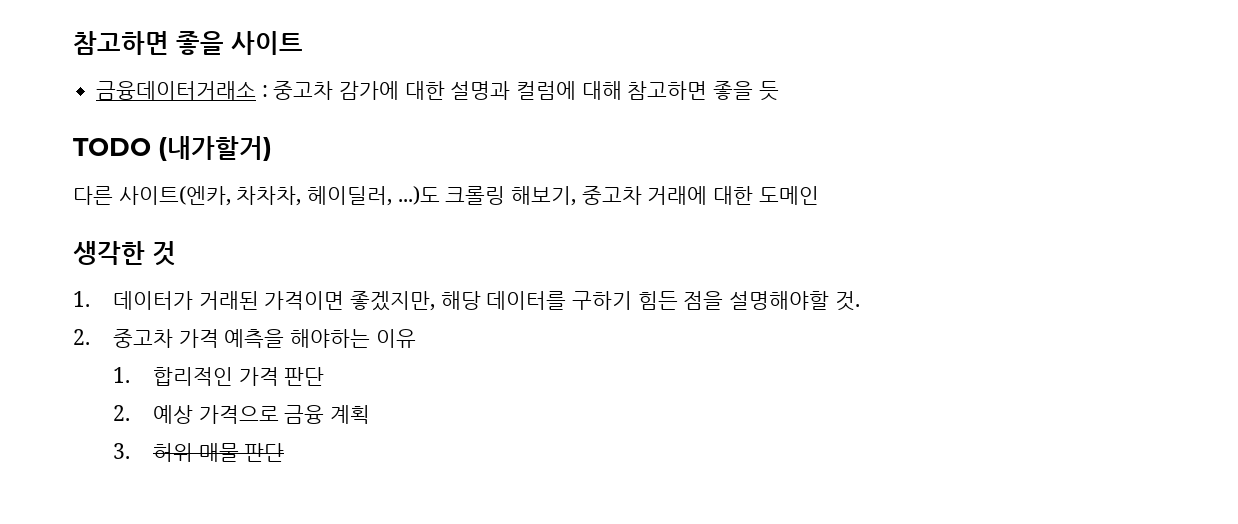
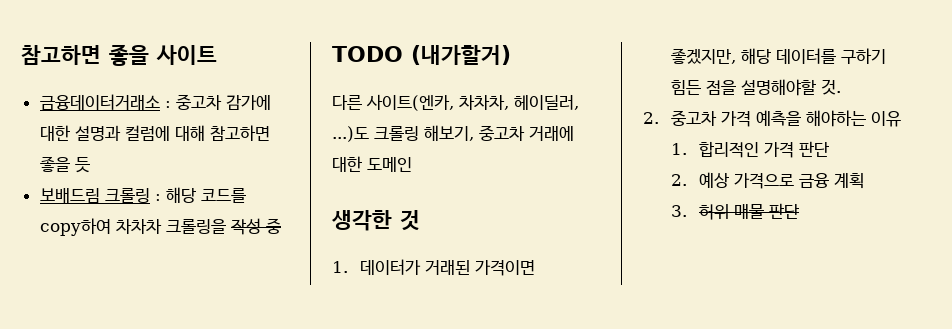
+ 보배드림 크롤링 : 해당 코드를 copy하여 차차차 크롤링을 작성 중

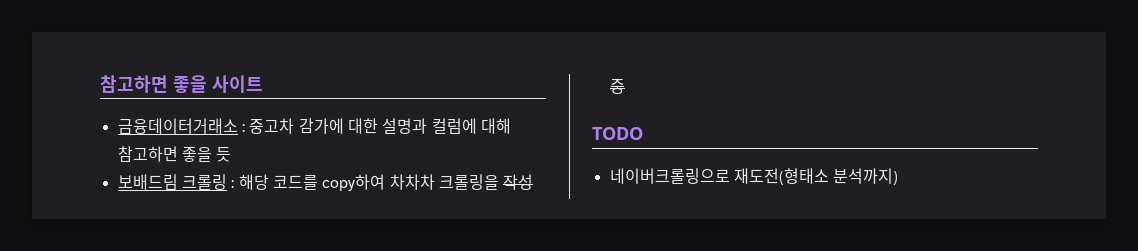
- TODO (내가할거)
- 다른 사이트(엔카, 차차차, 헤이딜러, ...)도 크롤링 해보기, 중고차 거래에 대한 도메인
- 생각한 것
- 1. 데이터가 거래된 가격이면 좋겠지만, 해당 데이터를 구하기 힘든 점을 설명해야할 것.
- 2. 중고차 가격 예측을 해야하는 이유
- 1. 합리적인 가격 판단
- 2. 예상 가격으로 금융 계획
- 3. 허위 매물 판단
+ TODO
+ 네이버크롤링으로 재도전(형태소 분석까지)

